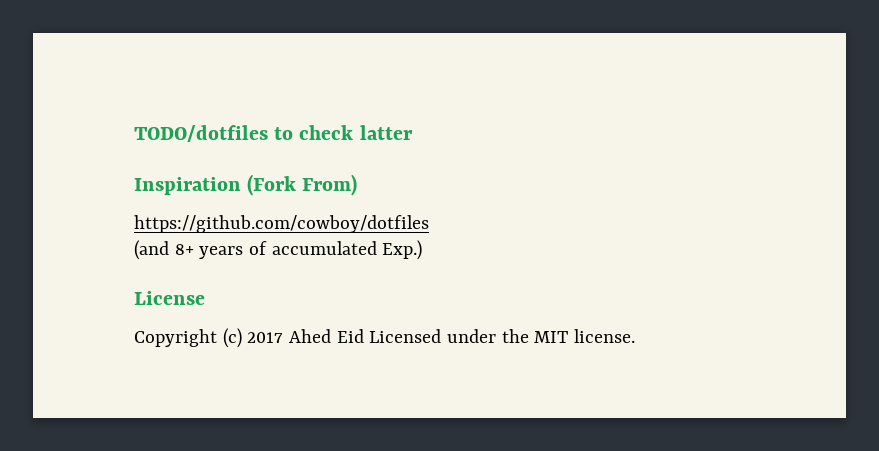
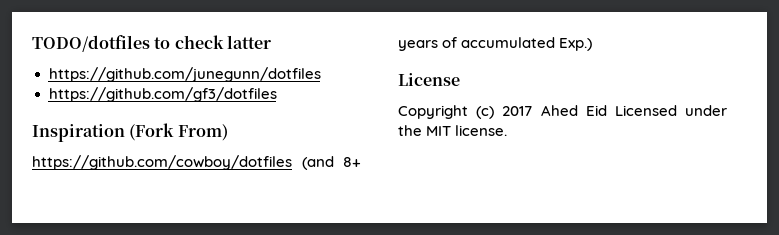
+ https://github.com/junegunn/dotfiles
+ https://github.com/gf3/dotfiles
- https://github.com/cowboy/dotfiles
- (and 8+ years of accumulated Exp.)
+ https://github.com/cowboy/dotfiles (and 8+ years of accumulated Exp.)

